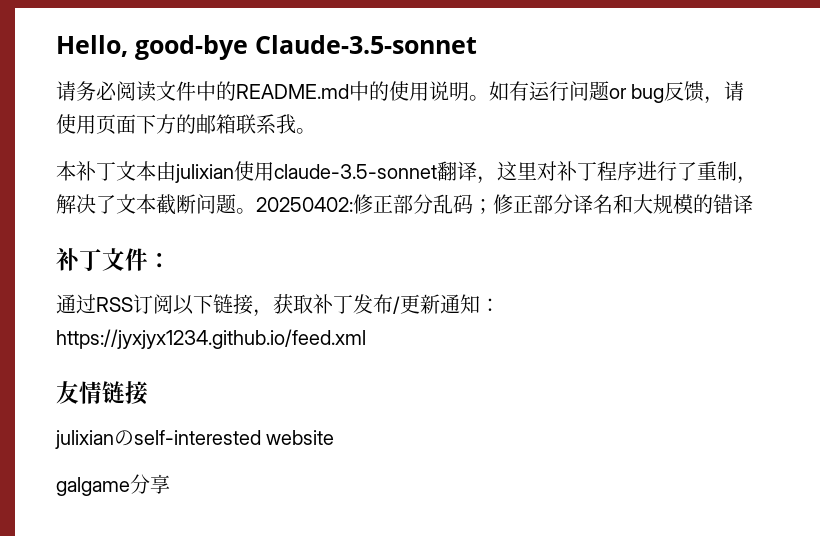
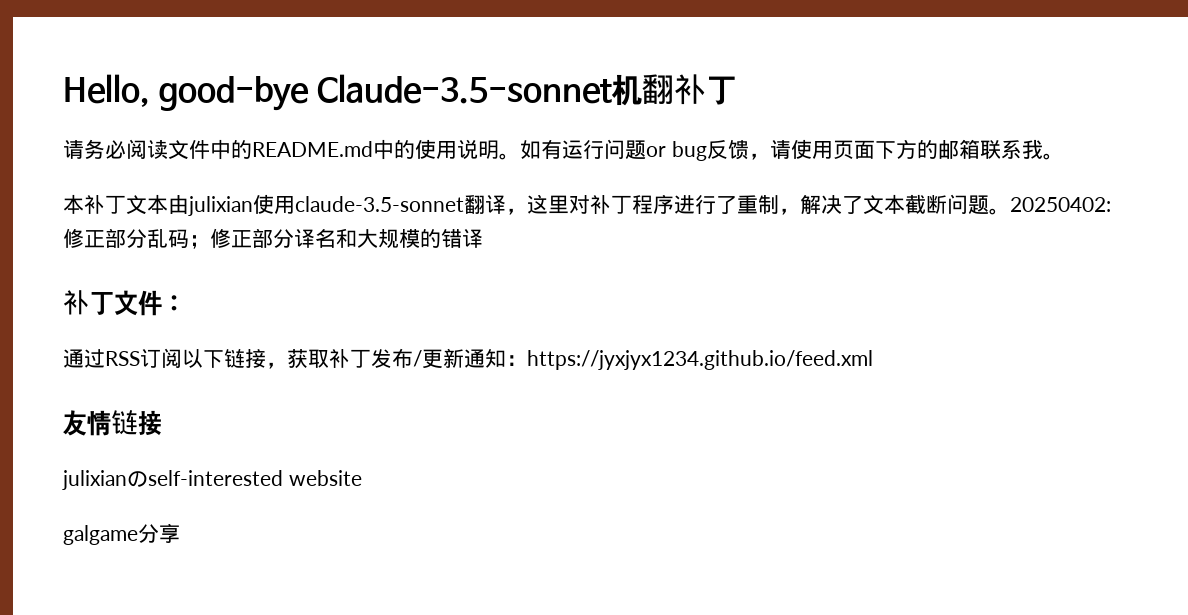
- Hello, good-bye Claude-3.5-sonnet
+ Hello, good-bye Claude-3.5-sonnet机翻补丁

